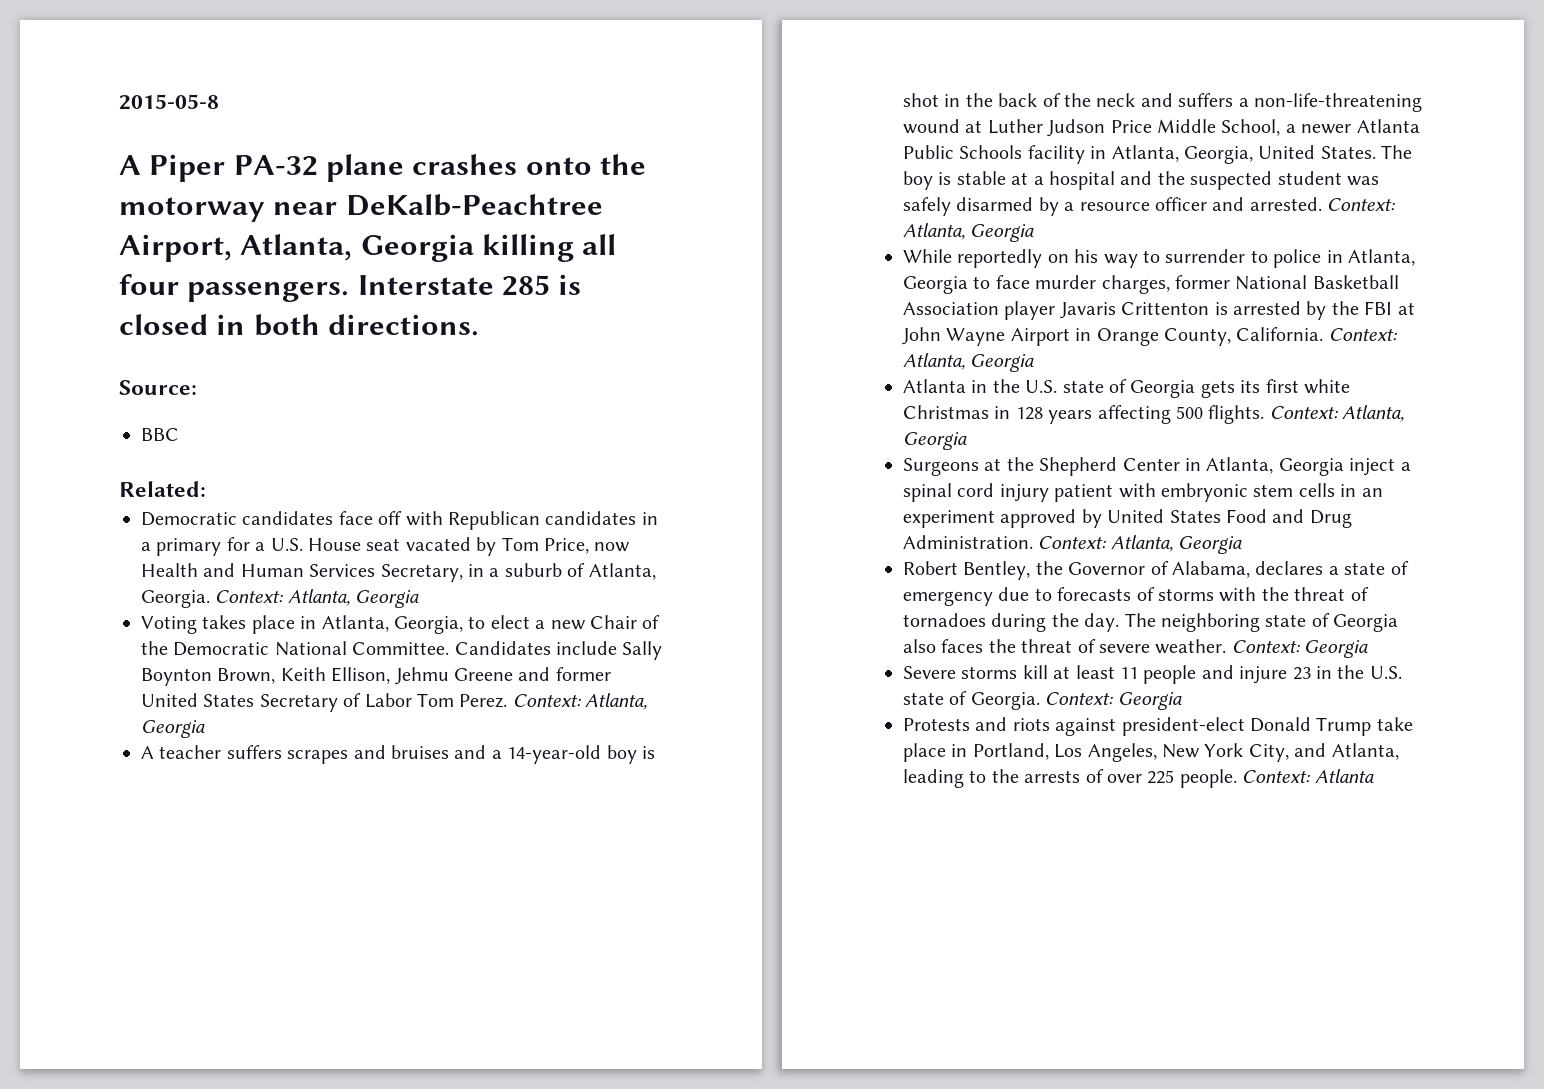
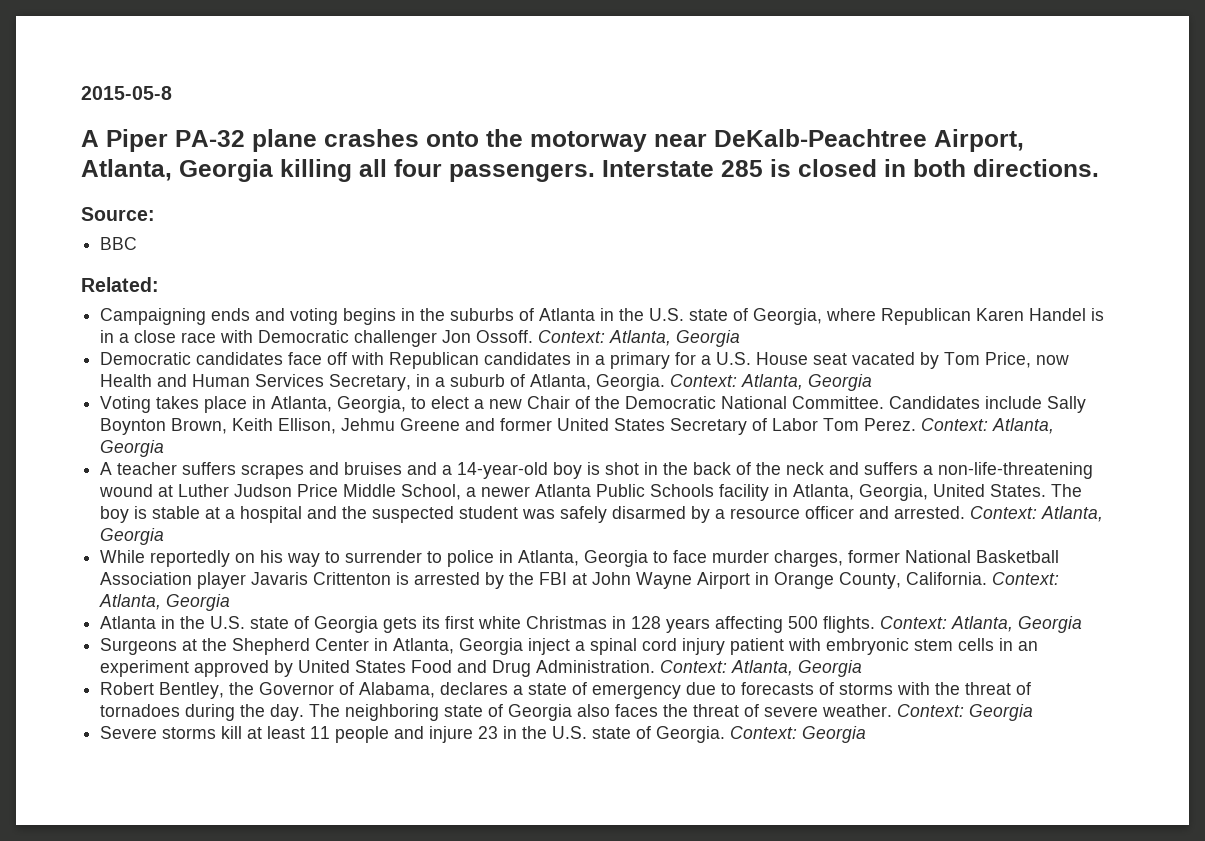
+ Campaigning ends and voting begins in the suburbs of Atlanta in the U.S. state of Georgia, where Republican Karen Handel is in a close race with Democratic challenger Jon Ossoff. Context: Atlanta, Georgia
- Protests and riots against president-elect Donald Trump take place in Portland, Los Angeles, New York City, and Atlanta, leading to the arrests of over 225 people. Context: Atlanta

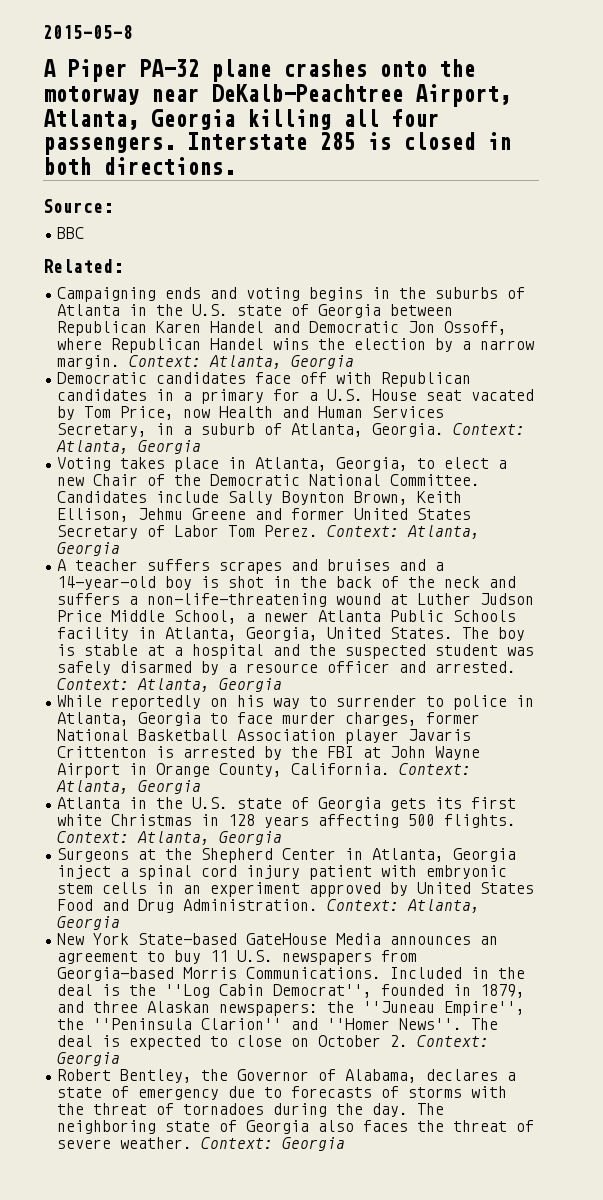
- Campaigning ends and voting begins in the suburbs of Atlanta in the U.S. state of Georgia, where Republican Karen Handel is in a close race with Democratic challenger Jon Ossoff.
+ Campaigning ends and voting begins in the suburbs of Atlanta in the U.S. state of Georgia between Republican Karen Handel and Democratic Jon Ossoff, where Republican Handel wins the election by a narrow margin.
+ New York State-based GateHouse Media announces an agreement to buy 11 U.S. newspapers from Georgia-based Morris Communications. Included in the deal is the ''Log Cabin Democrat'', founded in 1879, and three Alaskan newspapers: the ''Juneau Empire'', the ''Peninsula Clarion'' and ''Homer News''. The deal is expected to close on October 2. Context: Georgia
- Severe storms kill at least 11 people and injure 23 in the U.S. state of Georgia. Context: Georgia

